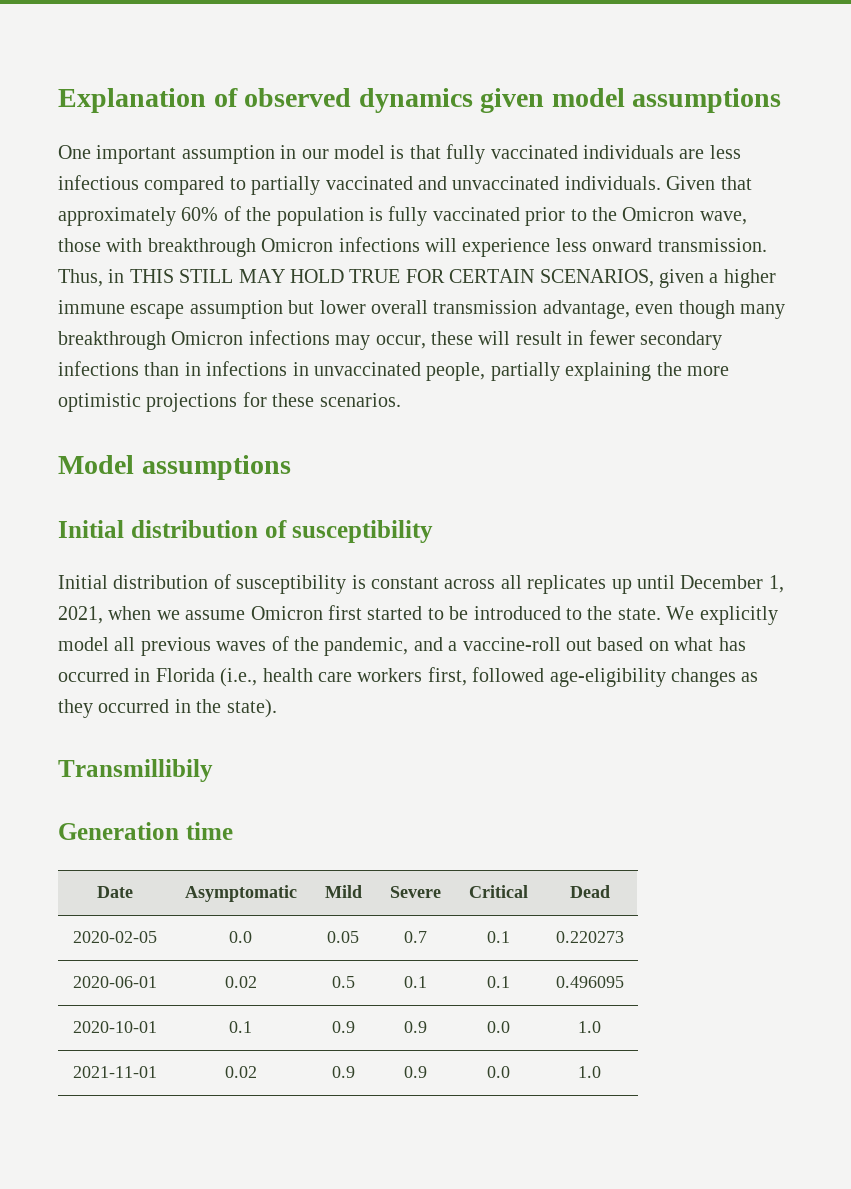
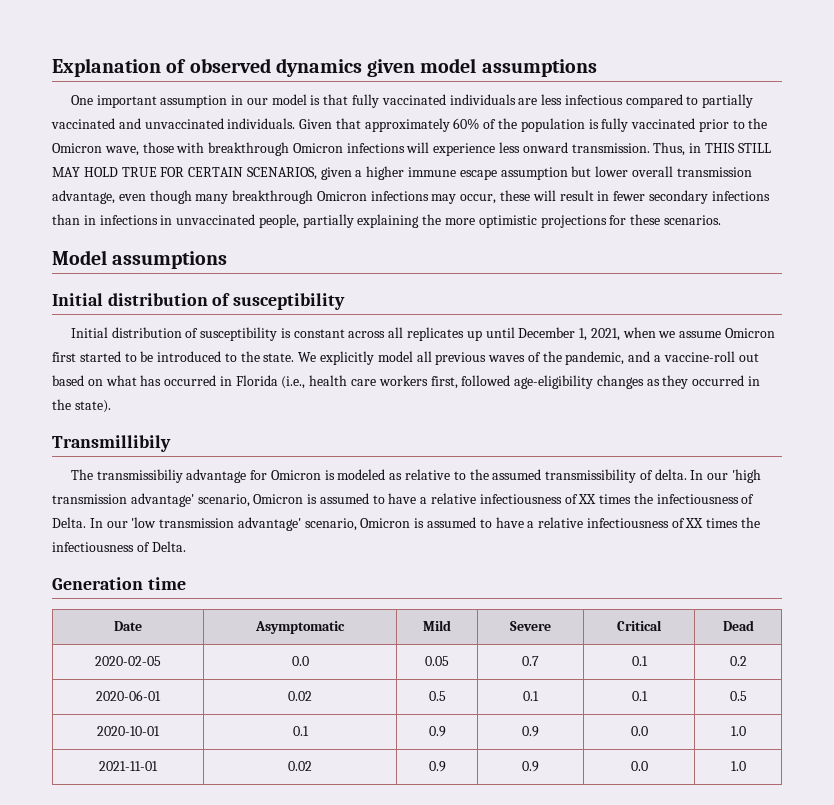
+ The transmissibiliy advantage for Omicron is modeled as relative to the assumed transmissibility of delta. In our 'high transmission advantage' scenario, Omicron is assumed to have a relative infectiousness of XX times the infectiousness of Delta. In our 'low transmission advantage' scenario, Omicron is assumed to have a relative infectiousness of XX times the infectiousness of Delta.
- 2020-02-05 | 0.0 | 0.05 | 0.7 | 0.1 | 0.220273
+ 2020-02-05 | 0.0 | 0.05 | 0.7 | 0.1 | 0.2
- 2020-06-01 | 0.02 | 0.5 | 0.1 | 0.1 | 0.496095
+ 2020-06-01 | 0.02 | 0.5 | 0.1 | 0.1 | 0.5

